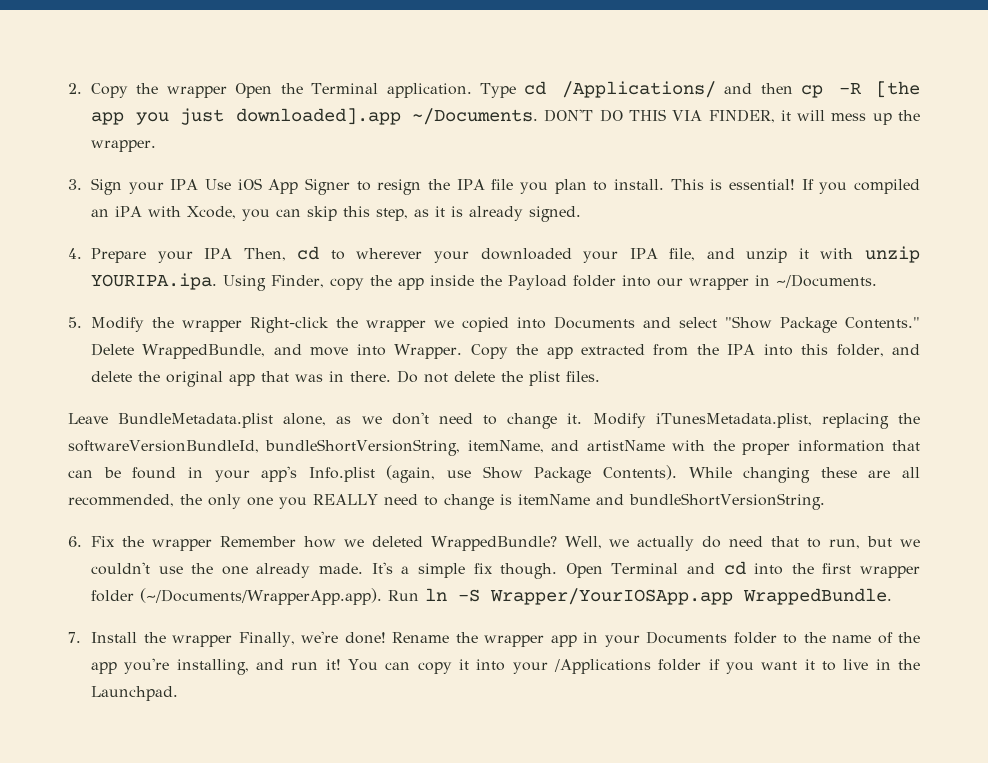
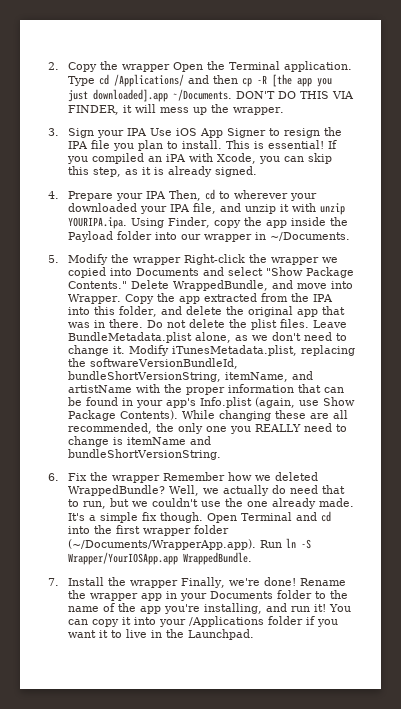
- Do not delete the plist files.
- Leave BundleMetadata.plist alone, as we don't need to change it.
+ Do not delete the plist files. Leave BundleMetadata.plist alone, as we don't need to change it.

